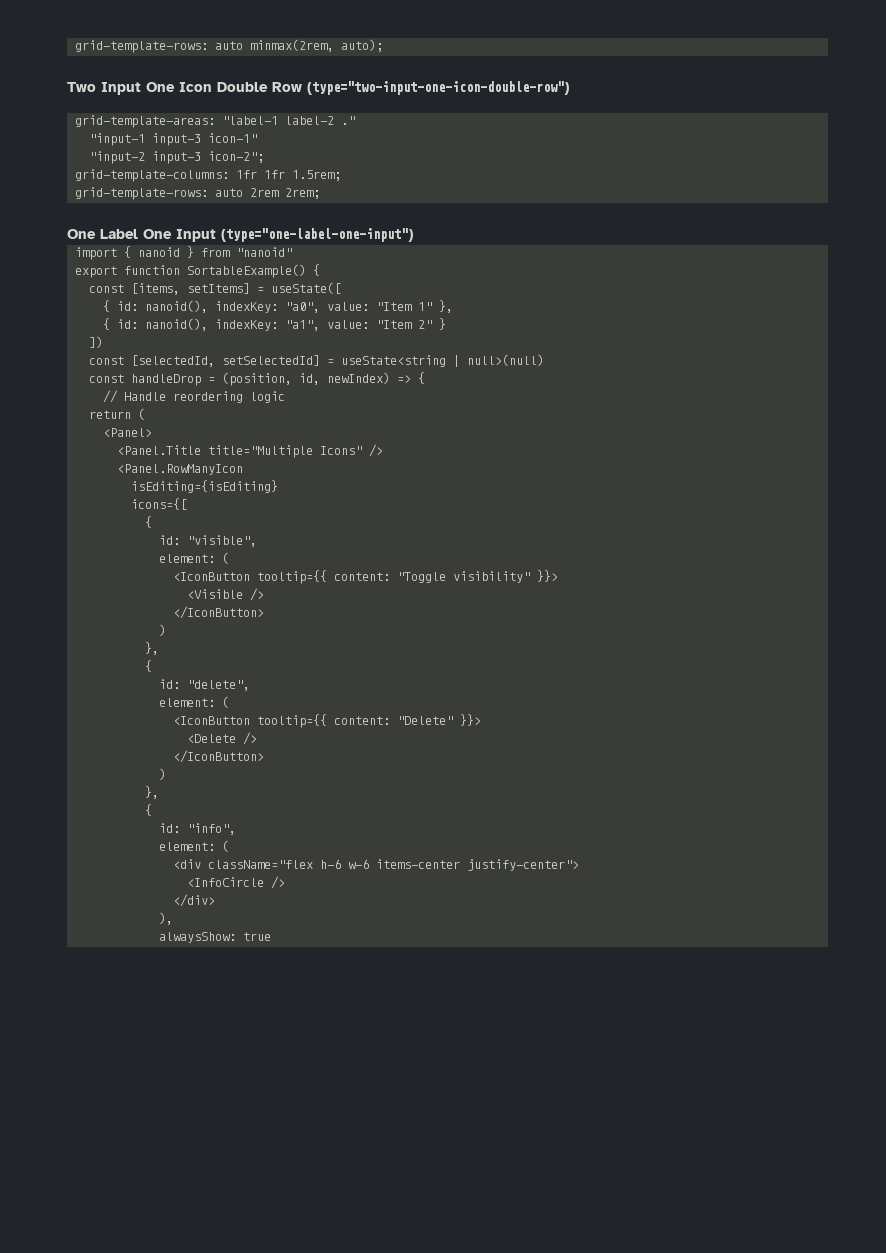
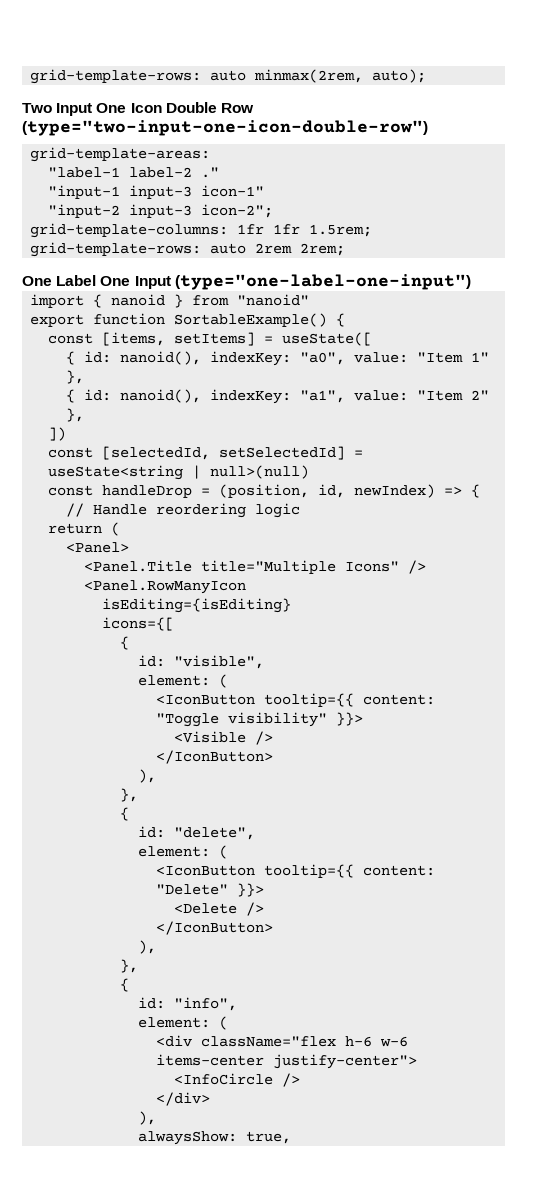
- grid-template-areas: "label-1 label-2 ."
+ grid-template-areas:
+ "label-1 label-2 ."
- { id: nanoid(), indexKey: "a1", value: "Item 2" }
+ { id: nanoid(), indexKey: "a1", value: "Item 2" },
  <Visible />
  </IconButton>
- )
+ ),
  <Delete />
  </IconButton>
- )
+ ),
- alwaysShow: true
+ alwaysShow: true,

